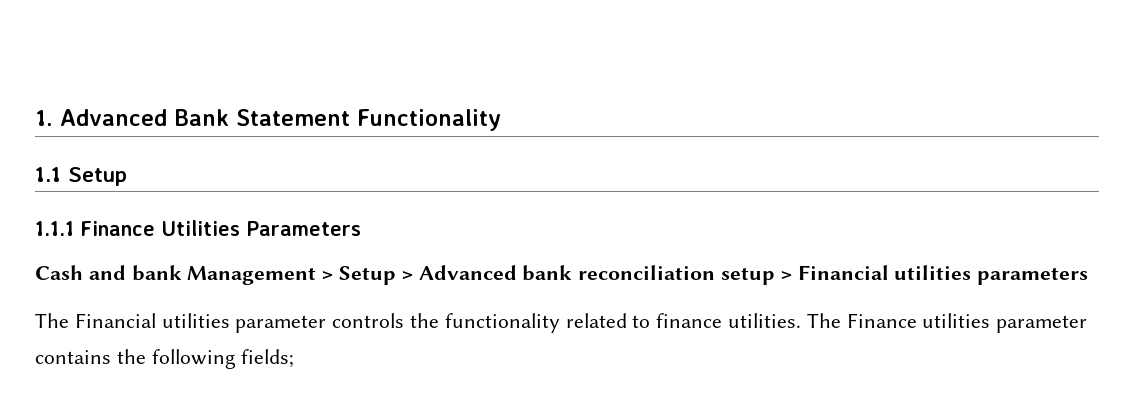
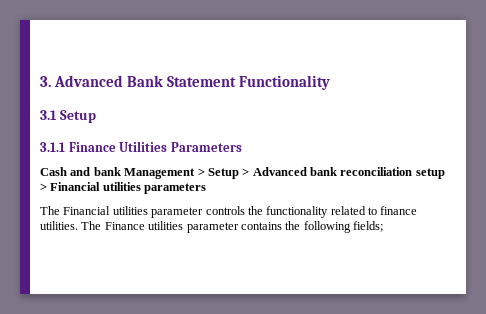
- 1. Advanced Bank Statement Functionality
+ 3. Advanced Bank Statement Functionality
- 1.1 Setup
+ 3.1 Setup
- 1.1.1 Finance Utilities Parameters
+ 3.1.1 Finance Utilities Parameters

